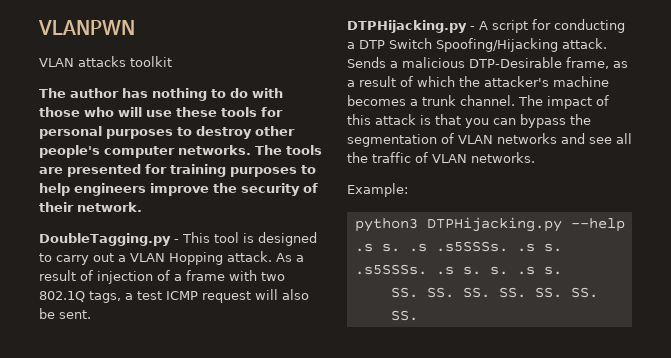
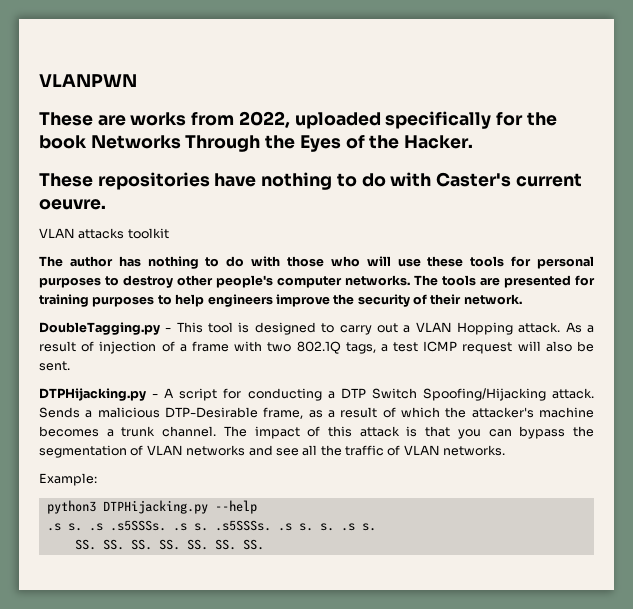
+ These are works from 2022, uploaded specifically for the book Networks Through the Eyes of the Hacker.
+ These repositories have nothing to do with Caster's current oeuvre.

